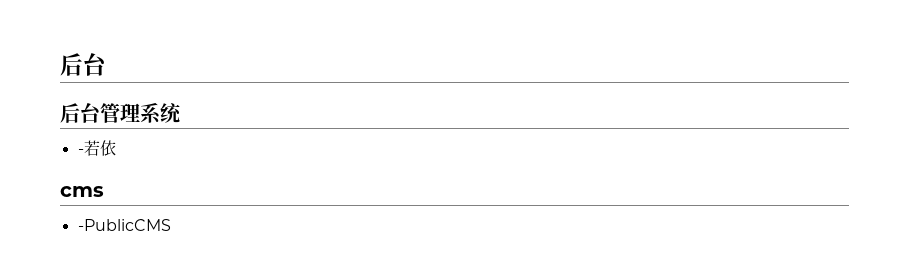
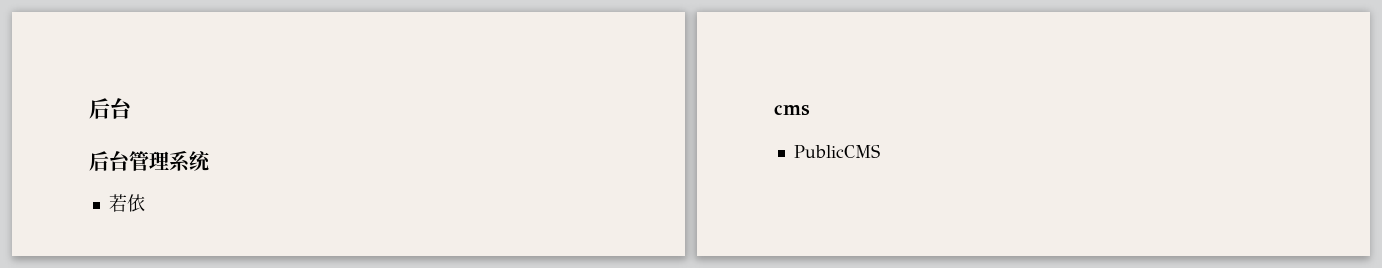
- -若依
+ 若依
- -PublicCMS
+ PublicCMS

